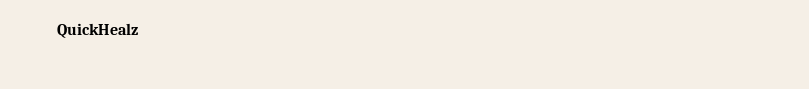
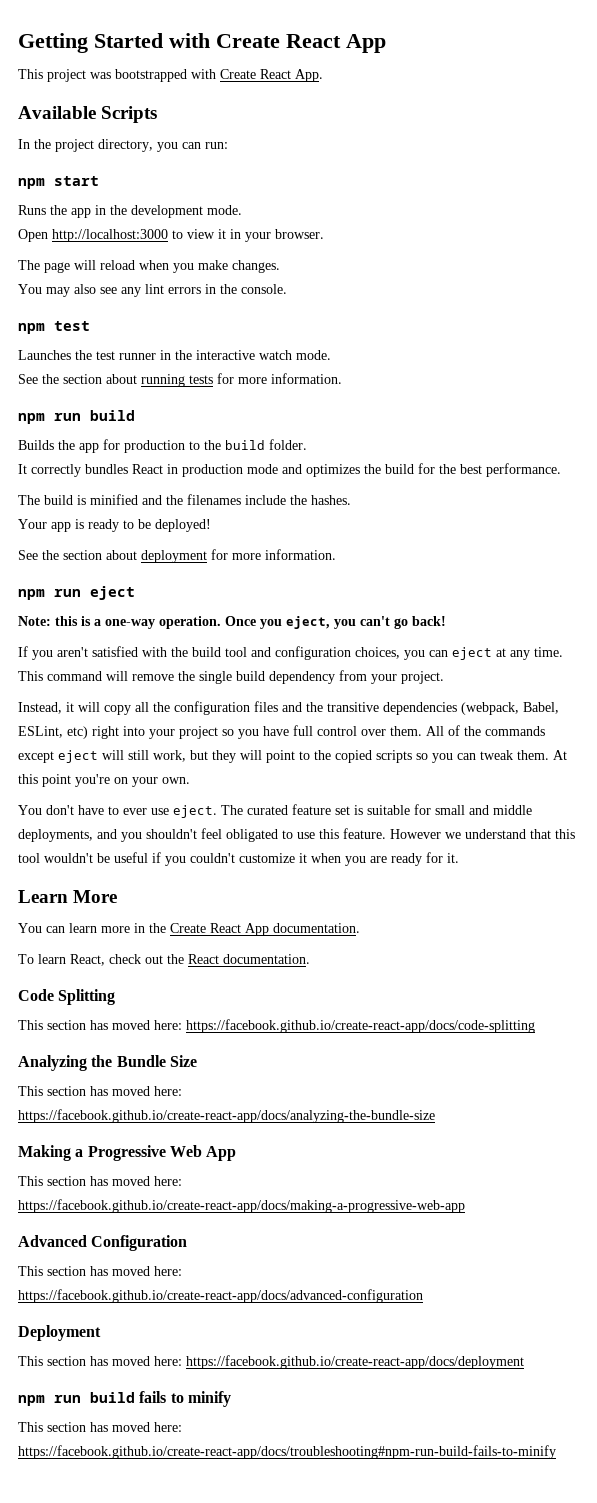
- QuickHealz
+ Getting Started with Create React App
+ This project was bootstrapped with Create React App.
+ Available Scripts
+ In the project directory, you can run:
+ npm start
+ Runs the app in the development mode.
+ Open http://localhost:3000 to view it in your browser.
+ The page will reload when you make changes.
+ You may also see any lint errors in the console.
+ npm test
+ Launches the test runner in the interactive watch mode.
+ See the section about running tests for more information.
+ npm run build
+ Builds the app for production to the build folder.
+ It correctly bundles React in production mode and optimizes the build for the best performance.
+ The build is minified and the filenames include the hashes.
+ Your app is ready to be deployed!
+ See the section about deployment for more information.
+ npm run eject
+ Note: this is a one-way operation. Once you eject, you can't go back!
+ If you aren't satisfied with the build tool and configuration choices, you can eject at any time. This command will remove the single build dependency from your project.
+ Instead, it will copy all the configuration files and the transitive dependencies (webpack, Babel, ESLint, etc) right into your project so you have full control over them. All of the commands except eject will still work, but they will point to the copied scripts so you can tweak them. At this point you're on your own.
+ You don't have to ever use eject. The curated feature set is suitable for small and middle deployments, and you shouldn't feel obligated to use this feature. However we understand that this tool wouldn't be useful if you couldn't customize it when you are ready for it.
+ Learn More
+ You can learn more in the Create React App documentation.
+ To learn React, check out the React documentation.
+ Code Splitting
+ This section has moved here: https://facebook.github.io/create-react-app/docs/code-splitting
+ Analyzing the Bundle Size
+ This section has moved here: https://facebook.github.io/create-react-app/docs/analyzing-the-bundle-size
+ Making a Progressive Web App
+ This section has moved here: https://facebook.github.io/create-react-app/docs/making-a-progressive-web-app
+ Advanced Configuration
+ This section has moved here: https://facebook.github.io/create-react-app/docs/advanced-configuration
+ Deployment
+ This section has moved here: https://facebook.github.io/create-react-app/docs/deployment
+ npm run build fails to minify
+ This section has moved here: https://facebook.github.io/create-react-app/docs/troubleshooting#npm-run-build-fails-to-minify

